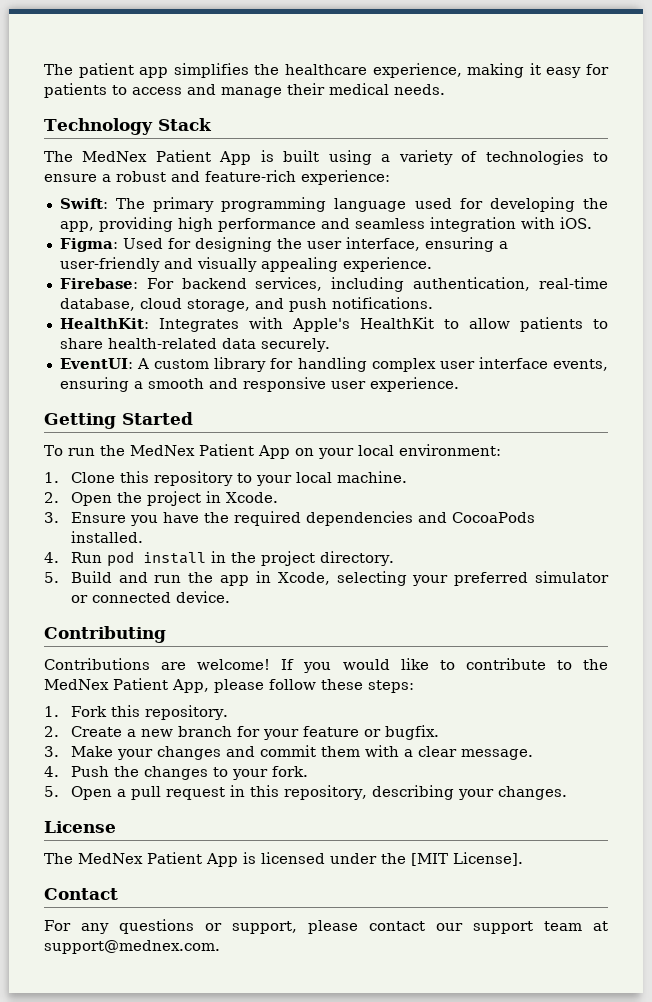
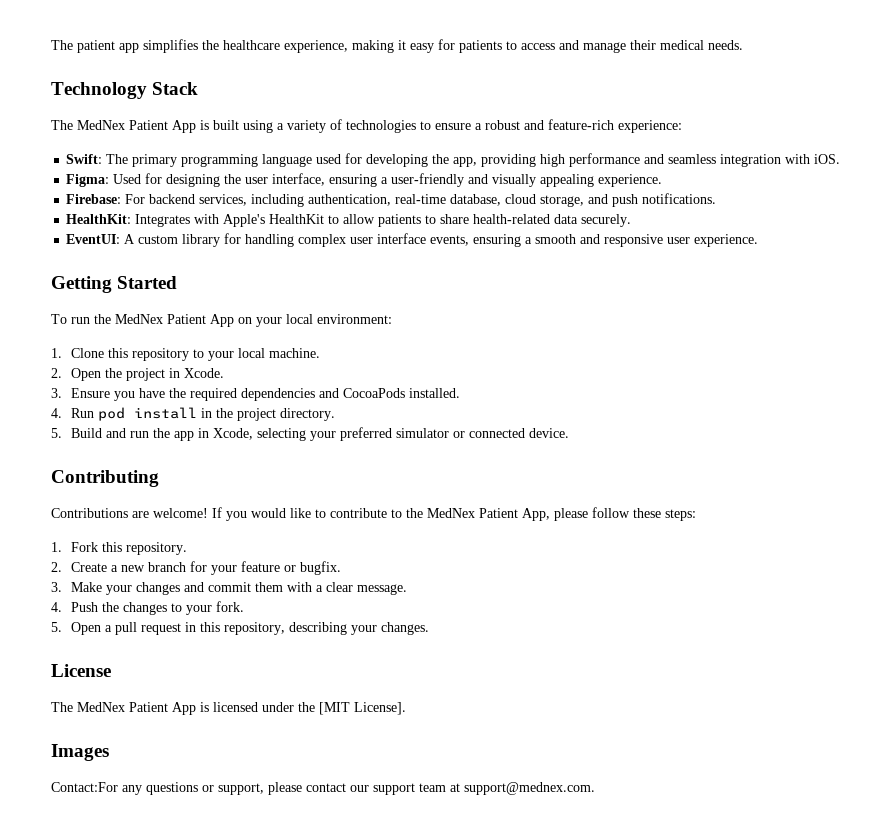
- Contact
- For any questions or support, please contact our support team at support@mednex.com.
+ Images
+ Contact:For any questions or support, please contact our support team at support@mednex.com.

